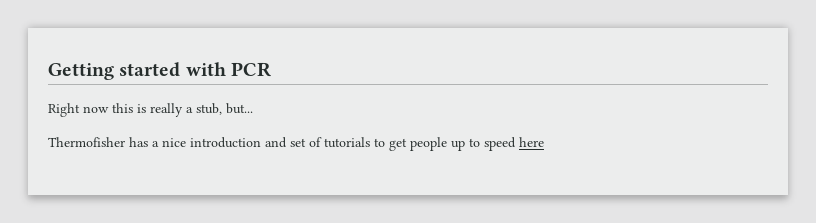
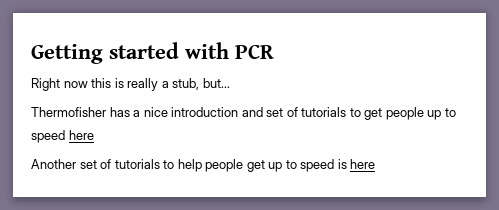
+ Another set of tutorials to help people get up to speed is here

